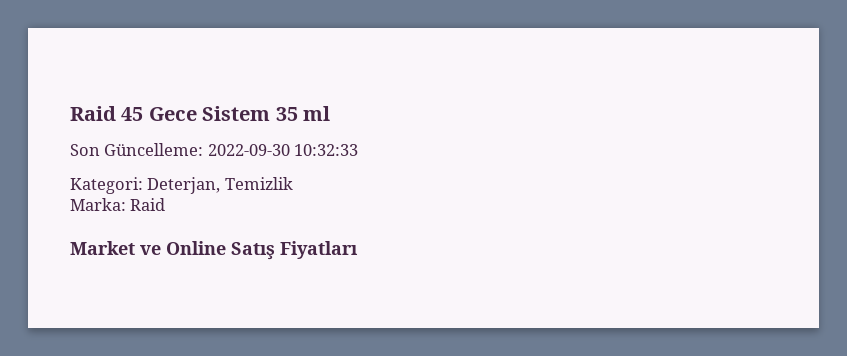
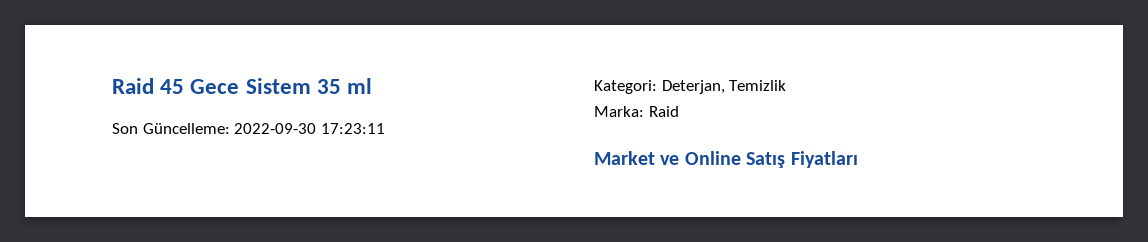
- Son Güncelleme: 2022-09-30 10:32:33
+ Son Güncelleme: 2022-09-30 17:23:11

